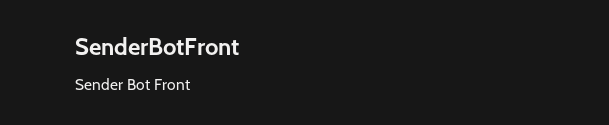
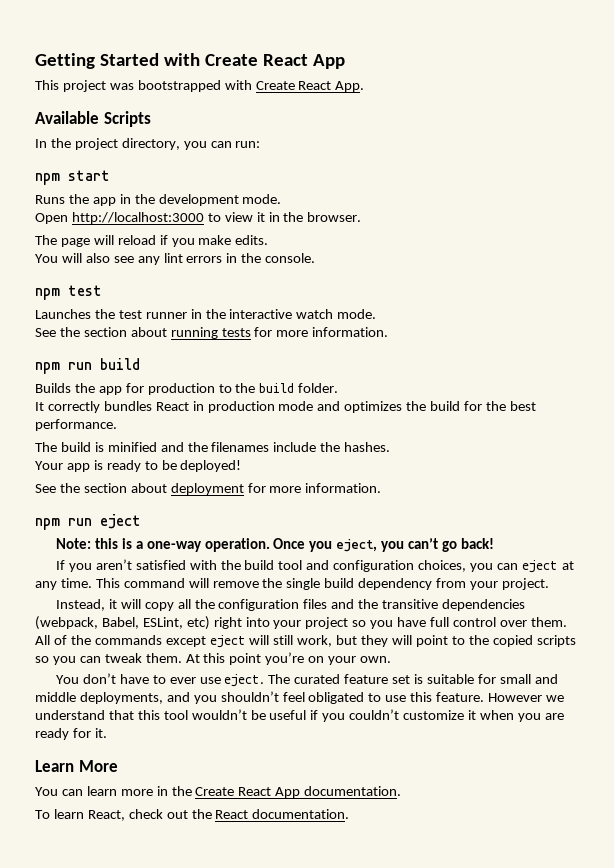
- SenderBotFront
- Sender Bot Front
+ Getting Started with Create React App
+ This project was bootstrapped with Create React App.
+ Available Scripts
+ In the project directory, you can run:
+ npm start
+ Runs the app in the development mode.
+ Open http://localhost:3000 to view it in the browser.
+ The page will reload if you make edits.
+ You will also see any lint errors in the console.
+ npm test
+ Launches the test runner in the interactive watch mode.
+ See the section about running tests for more information.
+ npm run build
+ Builds the app for production to the build folder.
+ It correctly bundles React in production mode and optimizes the build for the best performance.
+ The build is minified and the filenames include the hashes.
+ Your app is ready to be deployed!
+ See the section about deployment for more information.
+ npm run eject
+ Note: this is a one-way operation. Once you eject, you can’t go back!
+ If you aren’t satisfied with the build tool and configuration choices, you can eject at any time. This command will remove the single build dependency from your project.
+ Instead, it will copy all the configuration files and the transitive dependencies (webpack, Babel, ESLint, etc) right into your project so you have full control over them. All of the commands except eject will still work, but they will point to the copied scripts so you can tweak them. At this point you’re on your own.
+ You don’t have to ever use eject. The curated feature set is suitable for small and middle deployments, and you shouldn’t feel obligated to use this feature. However we understand that this tool wouldn’t be useful if you couldn’t customize it when you are ready for it.
+ Learn More
+ You can learn more in the Create React App documentation.
+ To learn React, check out the React documentation.

